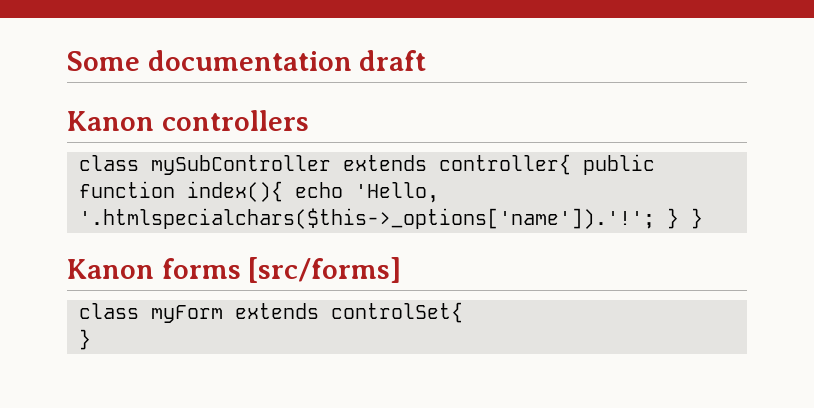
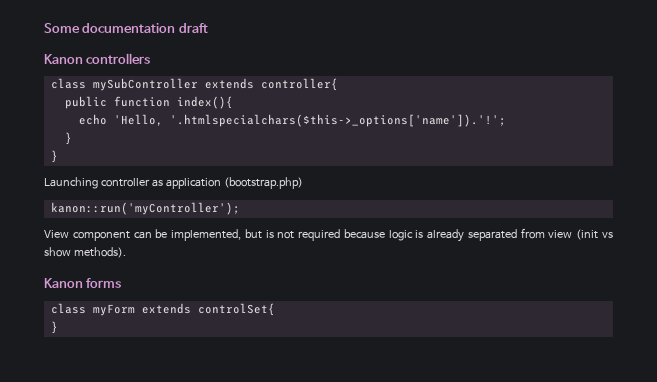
- class mySubController extends controller{ public function index(){ echo 'Hello, '.htmlspecialchars($this->_options['name']).'!'; } }
+ class mySubController extends controller{
+ public function index(){
+ echo 'Hello, '.htmlspecialchars($this->_options['name']).'!';
+ }
+ }
+ Launching controller as application (bootstrap.php)
+ kanon::run('myController');
+ View component can be implemented, but is not required because logic is already separated from view (init vs show methods).
- Kanon forms [src/forms]
+ Kanon forms

